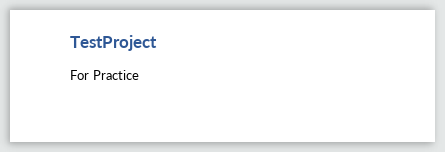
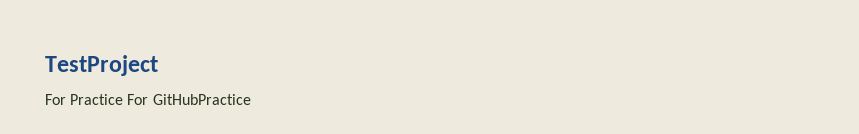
- For Practice
+ For Practice For GitHubPractice

